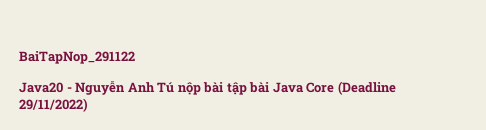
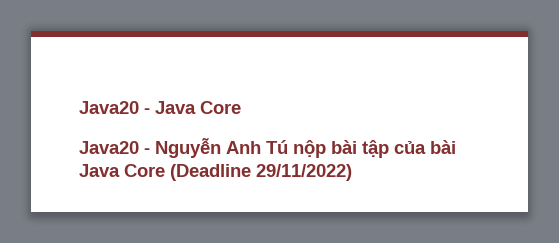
- BaiTapNop_291122
+ Java20 - Java Core
- Java20 - Nguyễn Anh Tú nộp bài tập bài Java Core (Deadline 29/11/2022)
+ Java20 - Nguyễn Anh Tú nộp bài tập của bài Java Core (Deadline 29/11/2022)

